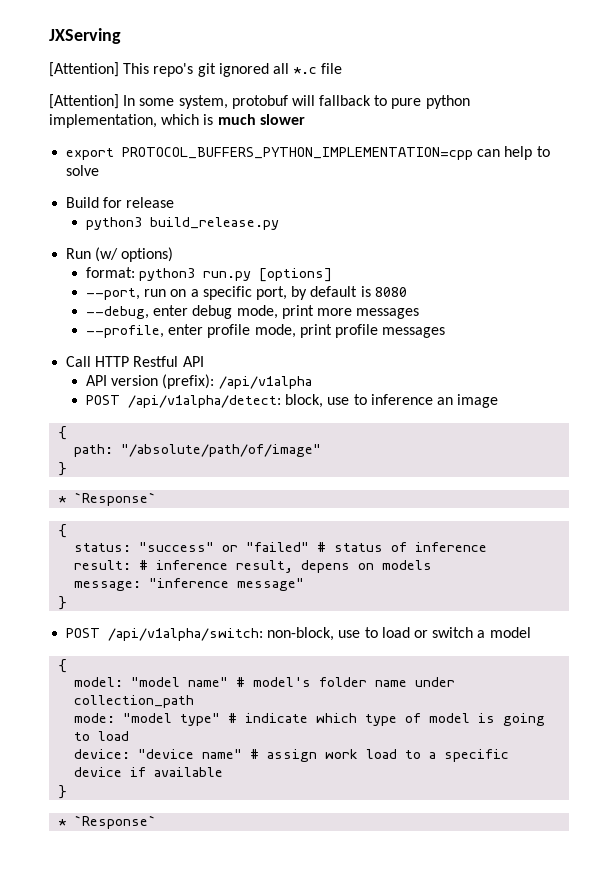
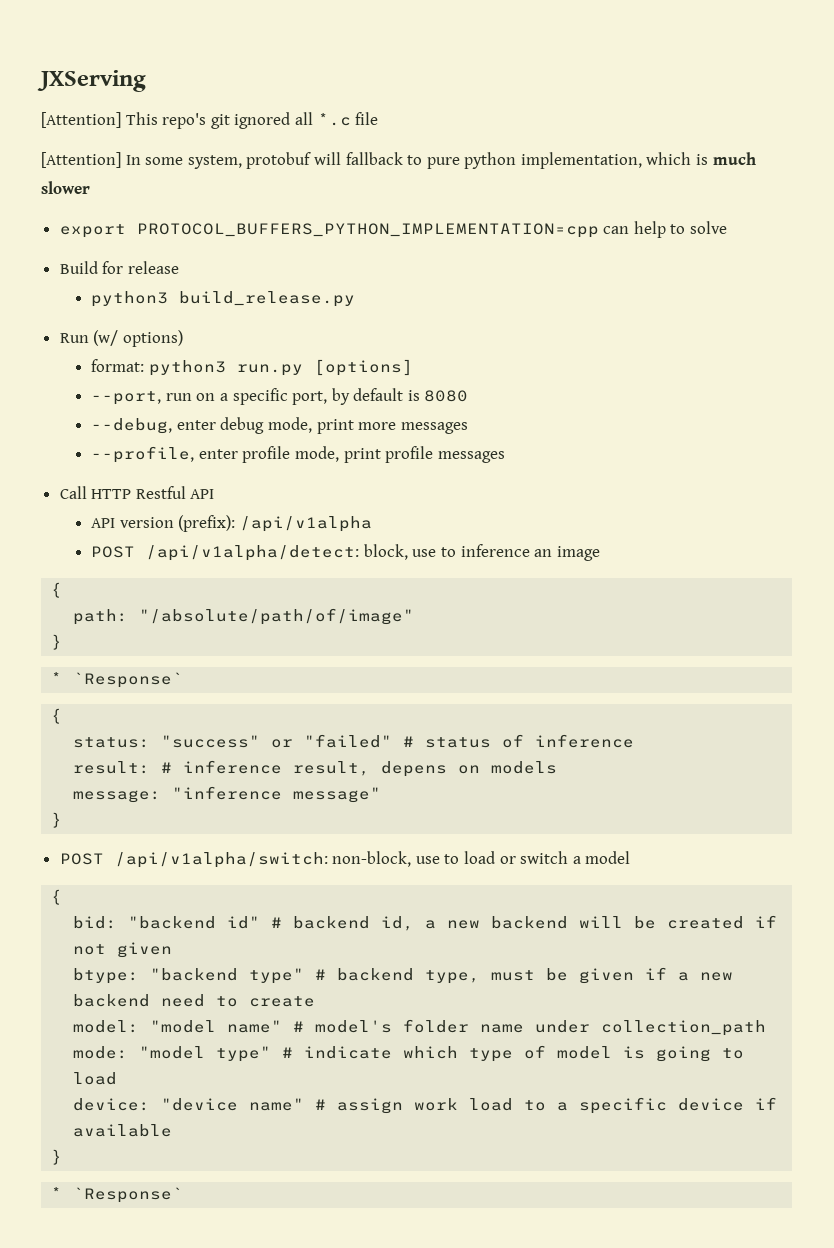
+ bid: "backend id" # backend id, a new backend will be created if not given
+ btype: "backend type" # backend type, must be given if a new backend need to create

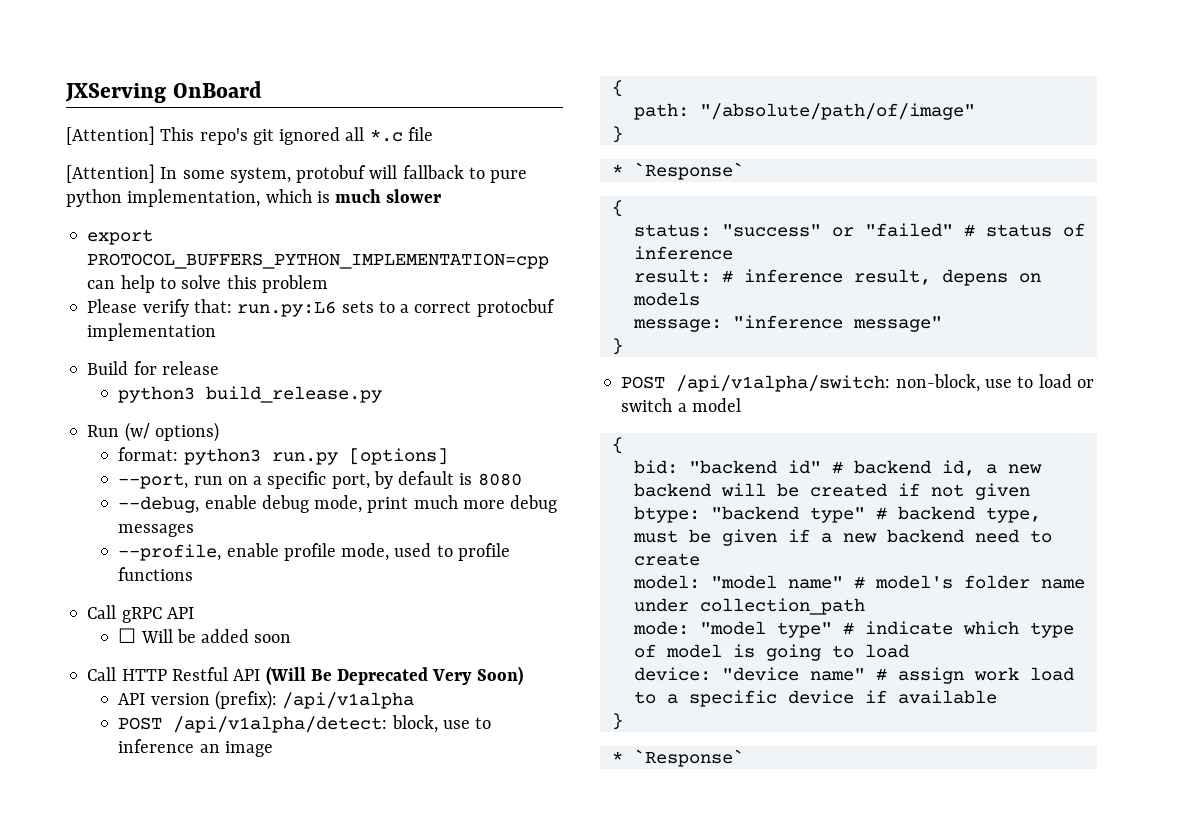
- JXServing
+ JXServing OnBoard
- export PROTOCOL_BUFFERS_PYTHON_IMPLEMENTATION=cpp can help to solve
+ export PROTOCOL_BUFFERS_PYTHON_IMPLEMENTATION=cpp can help to solve this problem
+ Please verify that: run.py:L6 sets to a correct protocbuf implementation
- --debug, enter debug mode, print more messages
+ --debug, enable debug mode, print much more debug messages
- --profile, enter profile mode, print profile messages
+ --profile, enable profile mode, used to profile functions
+ Call gRPC API
+ ☐ Will be added soon
- Call HTTP Restful API
+ Call HTTP Restful API (Will Be Deprecated Very Soon)

